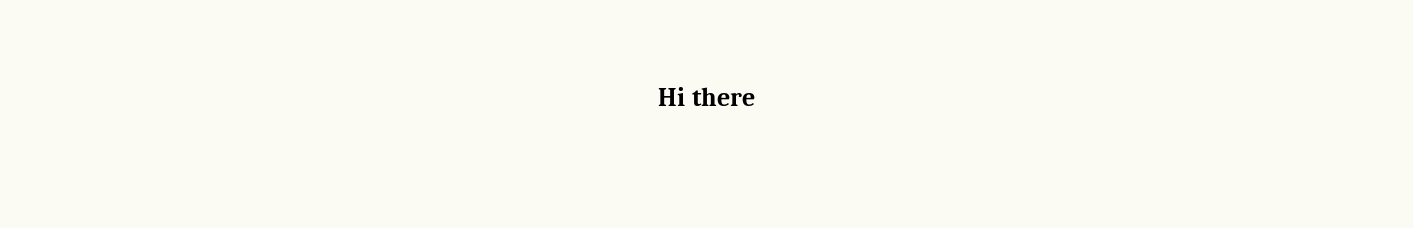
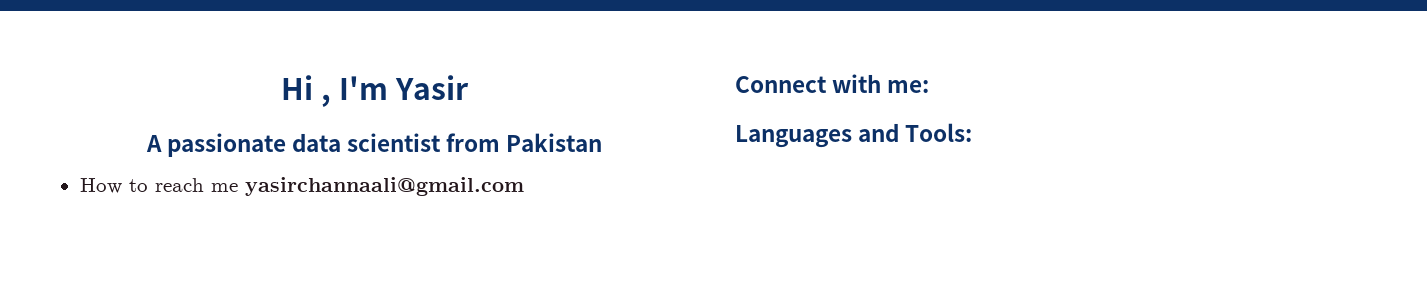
- Hi there
+ Hi , I'm Yasir
+ A passionate data scientist from Pakistan
+ How to reach me yasirchannaali@gmail.com
+ Connect with me:
+ Languages and Tools:

